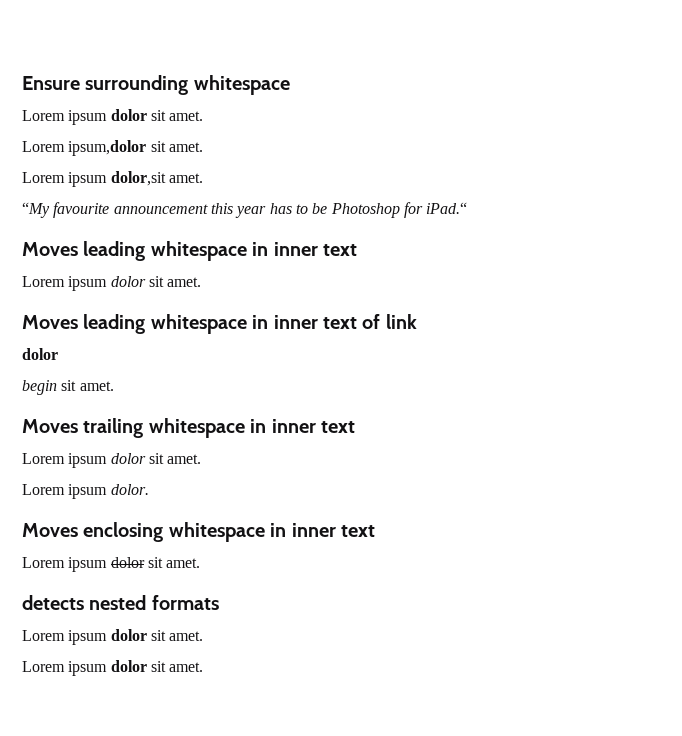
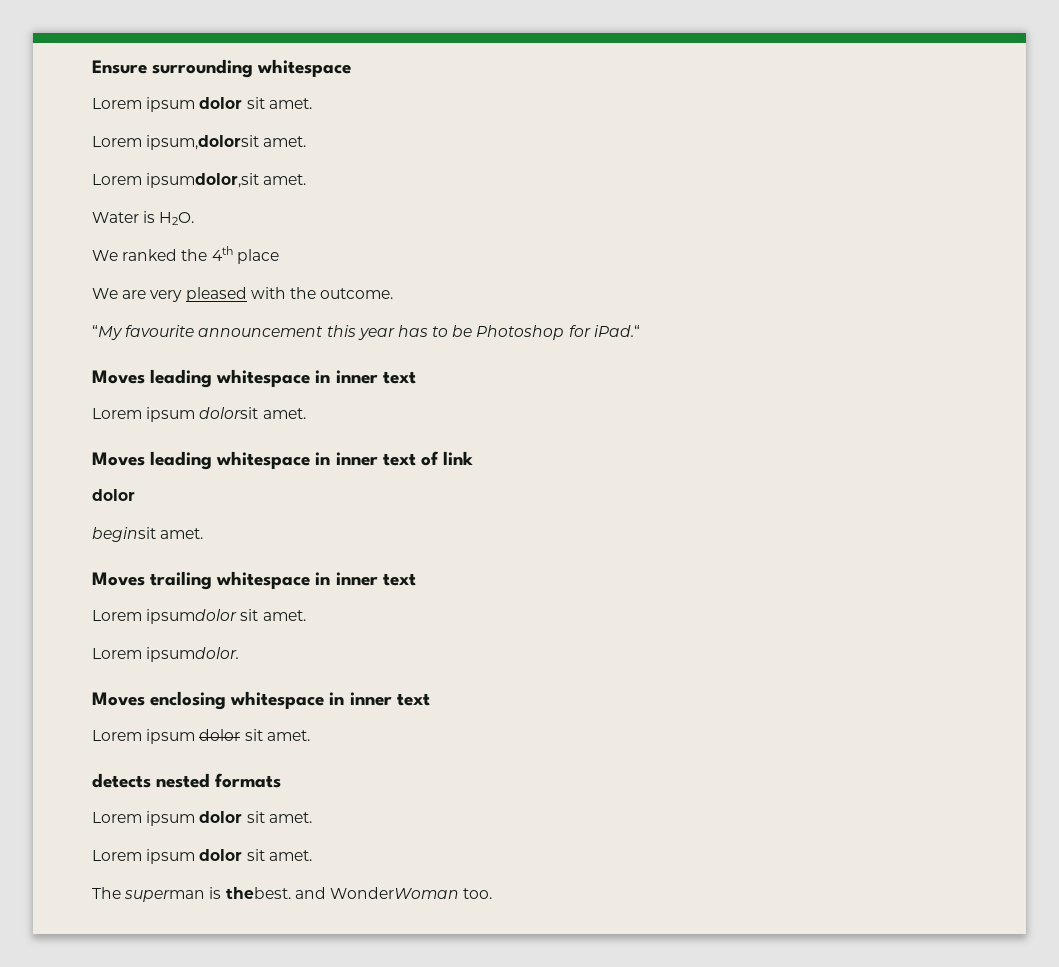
- Lorem ipsum,dolor sit amet.
- Lorem ipsum dolor,sit amet.
+ Lorem ipsum,dolorsit amet.
+ Lorem ipsumdolor,sit amet.
+ Water is H2O.
+ We ranked the 4th place
+ We are very pleased with the outcome.
  “My favourite announcement this year has to be Photoshop for iPad.“
  Moves leading whitespace in inner text
- Lorem ipsum dolor sit amet.
+ Lorem ipsum dolorsit amet.
- begin sit amet.
+ beginsit amet.
  Moves trailing whitespace in inner text
- Lorem ipsum dolor sit amet.
- Lorem ipsum dolor.
+ Lorem ipsumdolor sit amet.
+ Lorem ipsumdolor.
+ The superman is thebest. and WonderWoman too.

